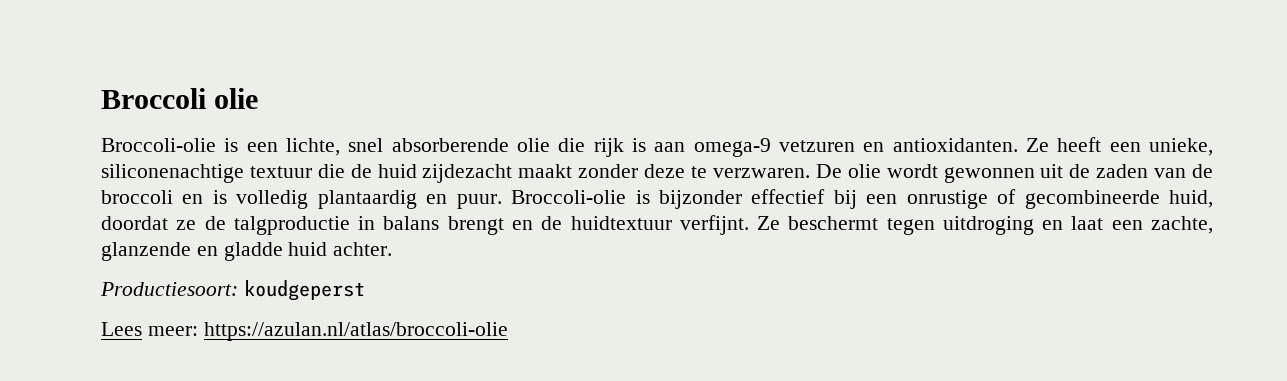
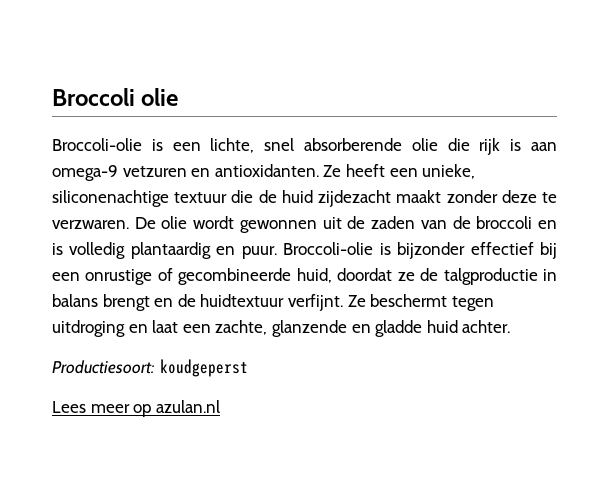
- Lees meer: https://azulan.nl/atlas/broccoli-olie
+ Lees meer op azulan.nl

